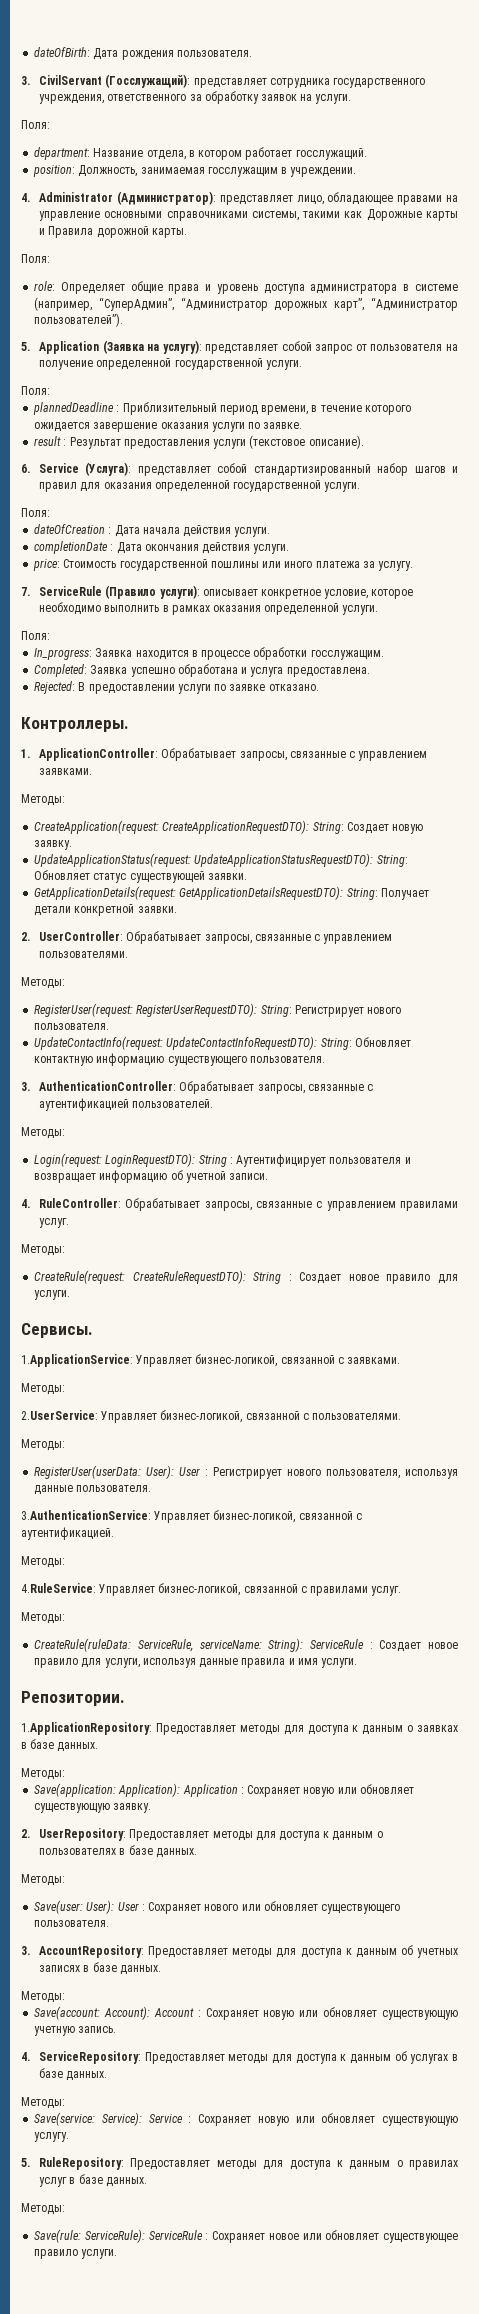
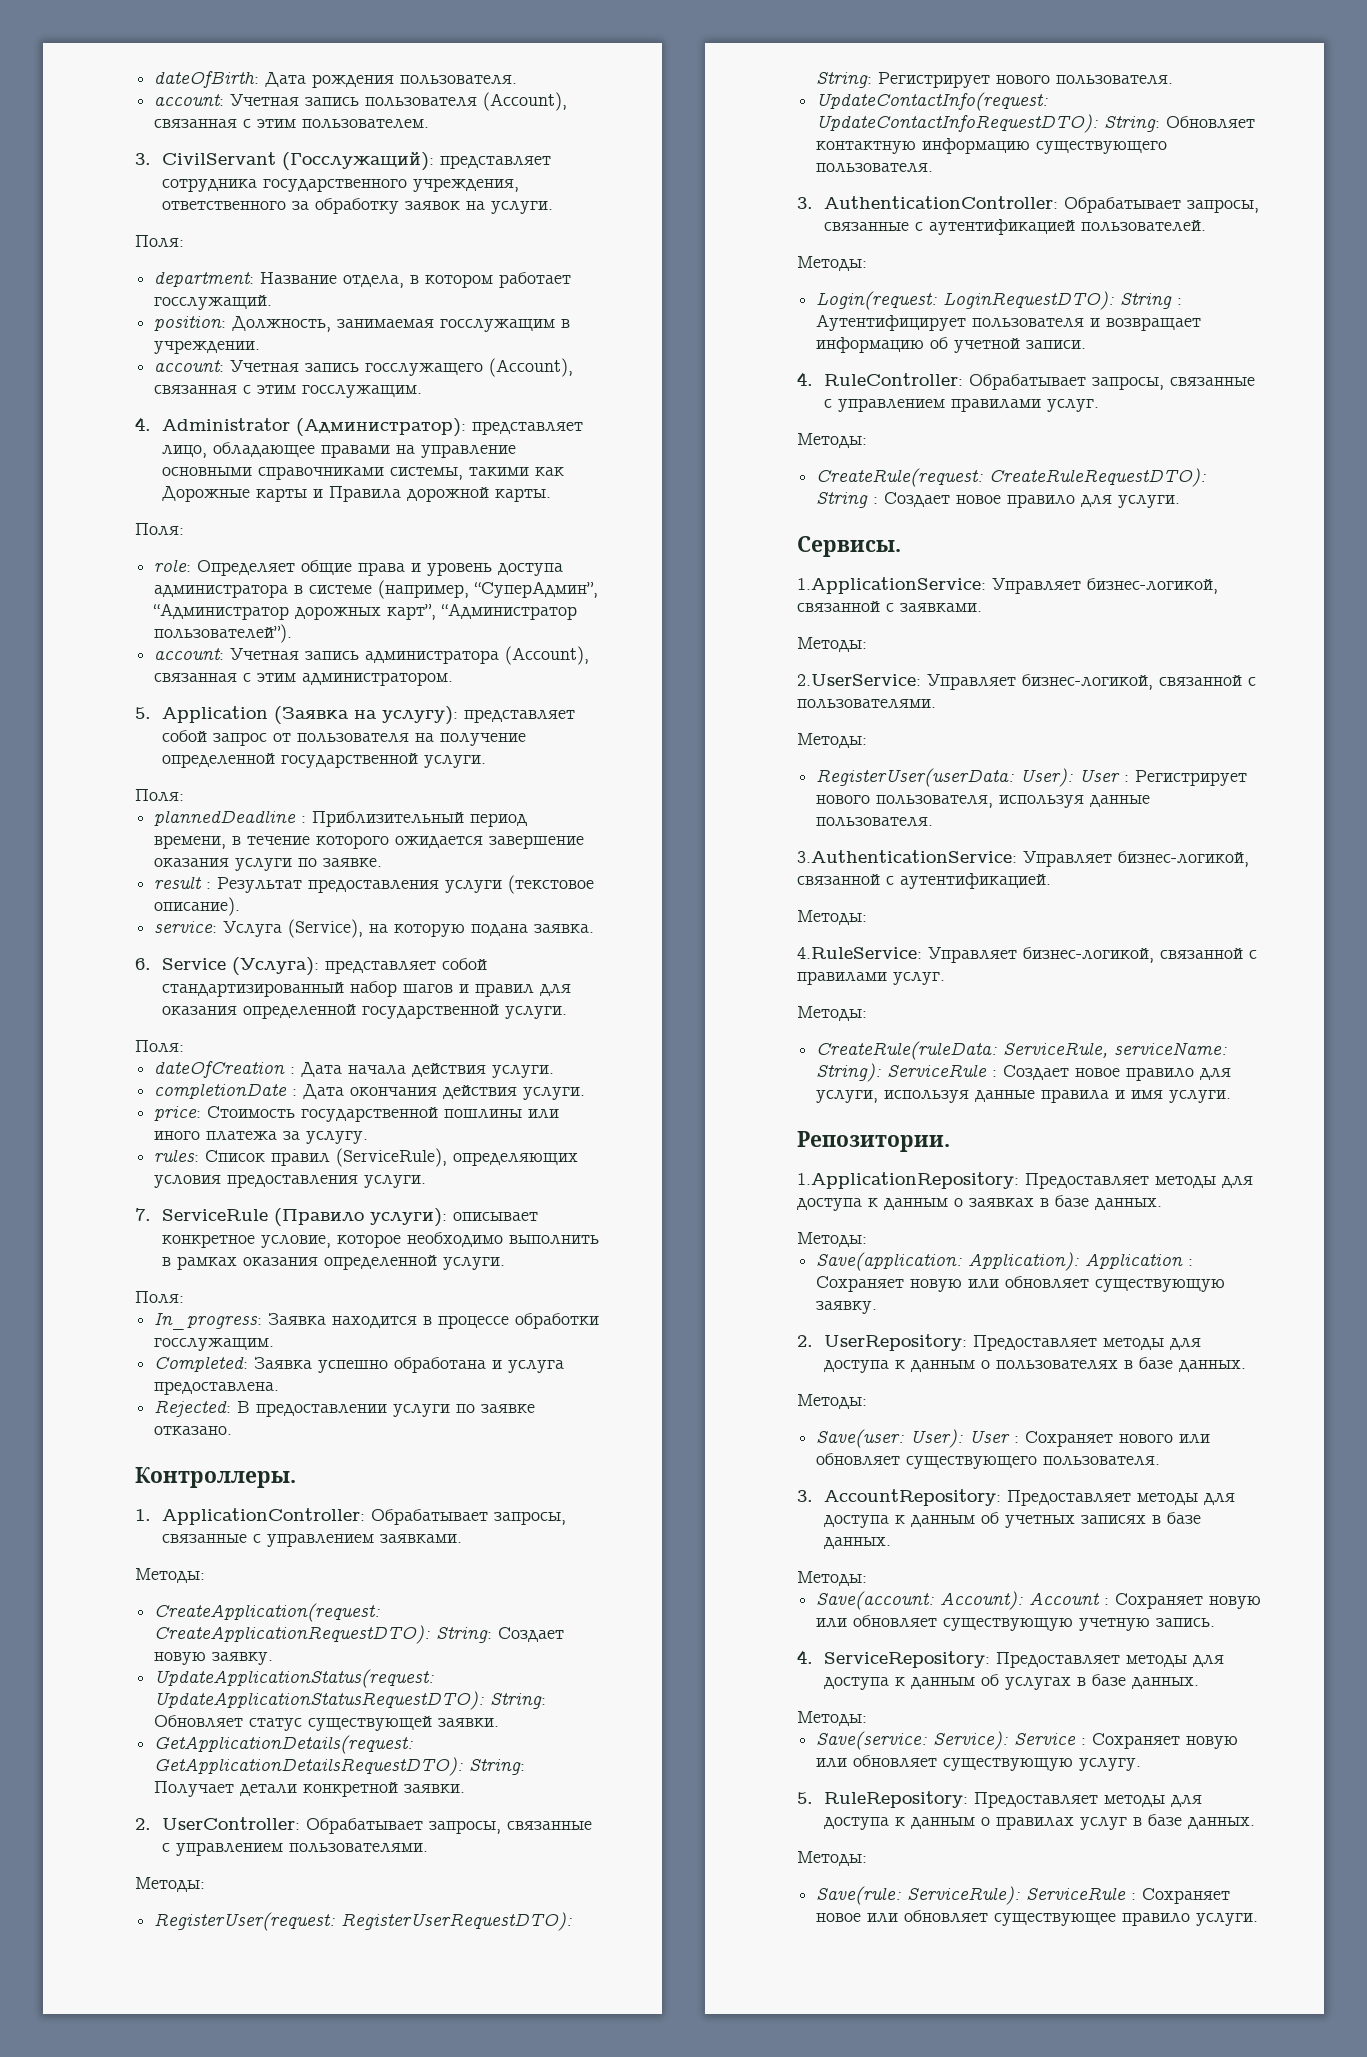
+ account: Учетная запись пользователя (Account), связанная с этим пользователем.
+ account: Учетная запись госслужащего (Account), связанная с этим госслужащим.
+ account: Учетная запись администратора (Account), связанная с этим администратором.
+ service: Услуга (Service), на которую подана заявка.
+ rules: Список правил (ServiceRule), определяющих условия предоставления услуги.

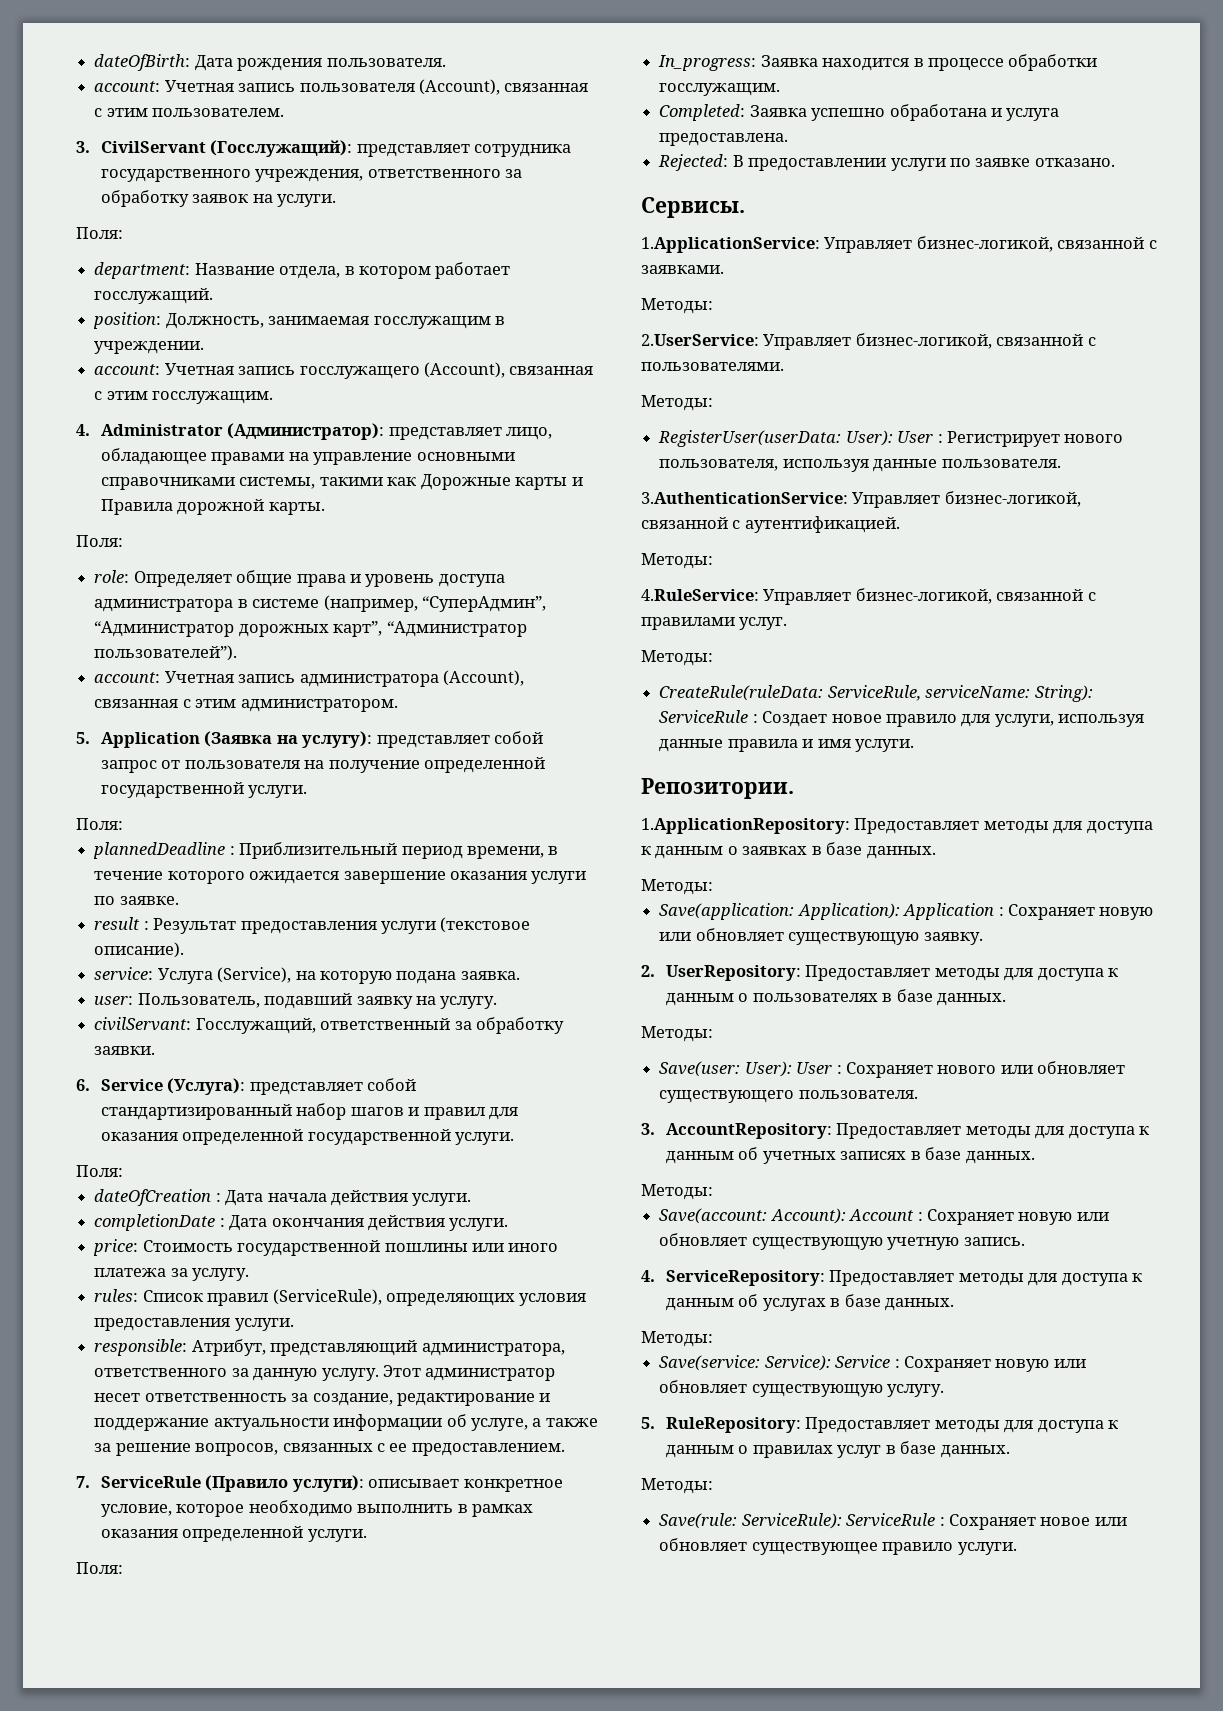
+ user: Пользователь, подавший заявку на услугу.
+ civilServant: Госслужащий, ответственный за обработку заявки.
+ responsible: Атрибут, представляющий администратора, ответственного за данную услугу. Этот администратор несет ответственность за создание, редактирование и поддержание актуальности информации об услуге, а также за решение вопросов, связанных с ее предоставлением.
- Контроллеры.
- 1. ApplicationController: Обрабатывает запросы, связанные с управлением заявками.
- Методы:
- CreateApplication(request: CreateApplicationRequestDTO): String: Создает новую заявку.
- UpdateApplicationStatus(request: UpdateApplicationStatusRequestDTO): String: Обновляет статус существующей заявки.
- GetApplicationDetails(request: GetApplicationDetailsRequestDTO): String: Получает детали конкретной заявки.
- 2. UserController: Обрабатывает запросы, связанные с управлением пользователями.
- Методы:
- RegisterUser(request: RegisterUserRequestDTO): String: Регистрирует нового пользователя.
- UpdateContactInfo(request: UpdateContactInfoRequestDTO): String: Обновляет контактную информацию существующего пользователя.
- 3. AuthenticationController: Обрабатывает запросы, связанные с аутентификацией пользователей.
- Методы:
- Login(request: LoginRequestDTO): String : Аутентифицирует пользователя и возвращает информацию об учетной записи.
- 4. RuleController: Обрабатывает запросы, связанные с управлением правилами услуг.
- Методы:
- CreateRule(request: CreateRuleRequestDTO): String : Создает новое правило для услуги.

